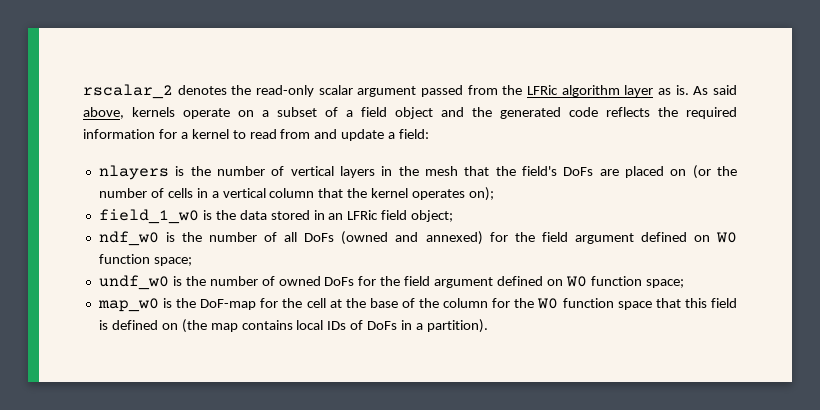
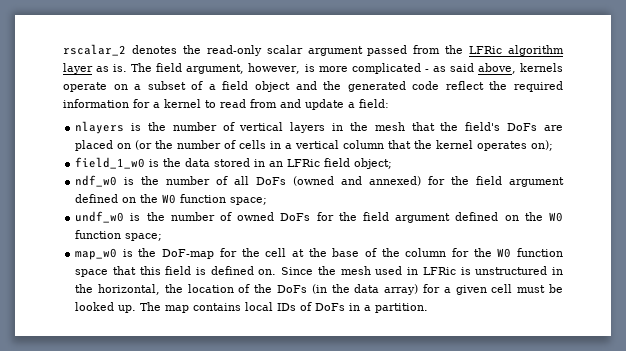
- As said above, kernels operate on a subset of a field object and the generated code reflects the required information for a kernel to read from and update a field:
+ The field argument, however, is more complicated - as said above, kernels operate on a subset of a field object and the generated code reflect the required information for a kernel to read from and update a field:
- ndf_w0 is the number of all DoFs (owned and annexed) for the field argument defined on W0 function space;
+ ndf_w0 is the number of all DoFs (owned and annexed) for the field argument defined on the W0 function space;
- undf_w0 is the number of owned DoFs for the field argument defined on W0 function space;
+ undf_w0 is the number of owned DoFs for the field argument defined on the W0 function space;
- map_w0 is the DoF-map for the cell at the base of the column for the W0 function space that this field is defined on (the map contains local IDs of DoFs in a partition).
+ map_w0 is the DoF-map for the cell at the base of the column for the W0 function space that this field is defined on. Since the mesh used in LFRic is unstructured in the horizontal, the location of the DoFs (in the data array) for a given cell must be looked up. The map contains local IDs of DoFs in a partition.

